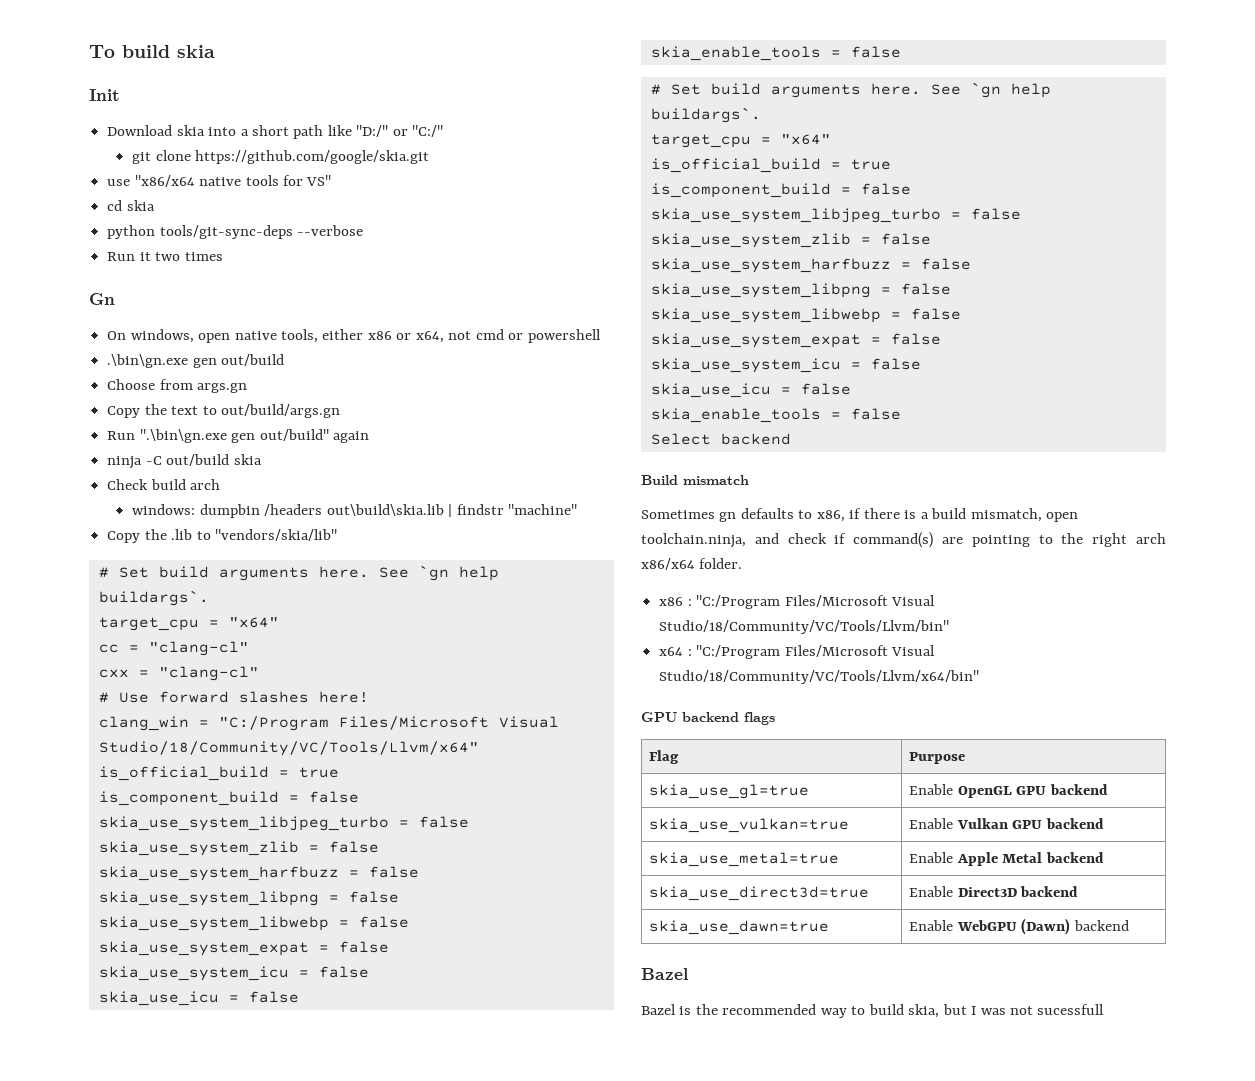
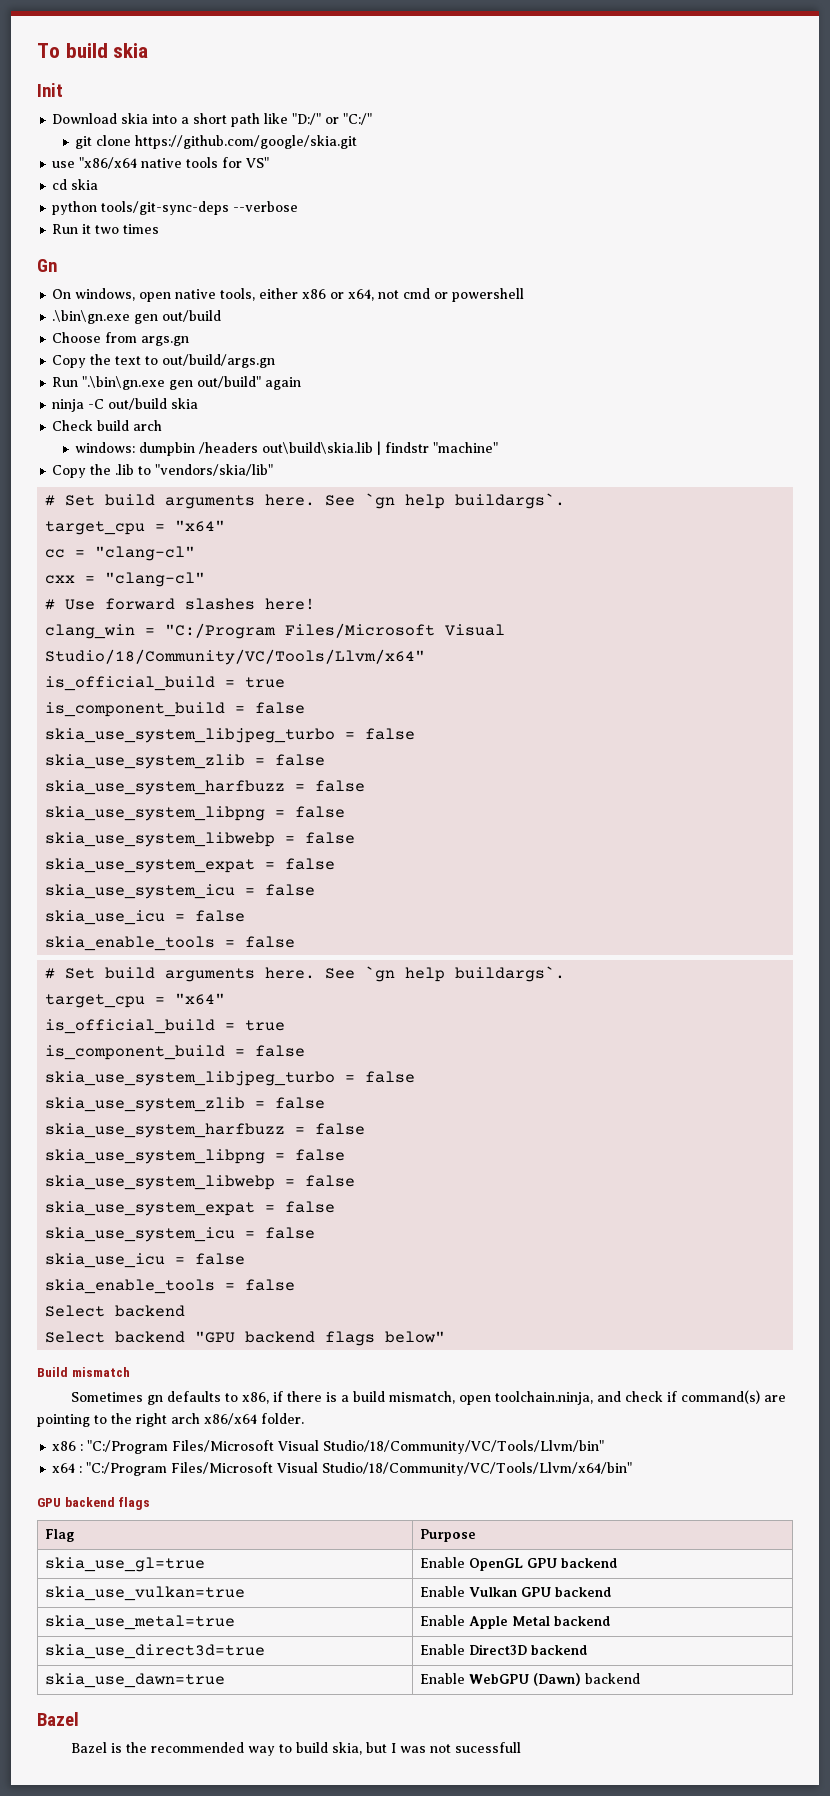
+ Select backend "GPU backend flags below"

